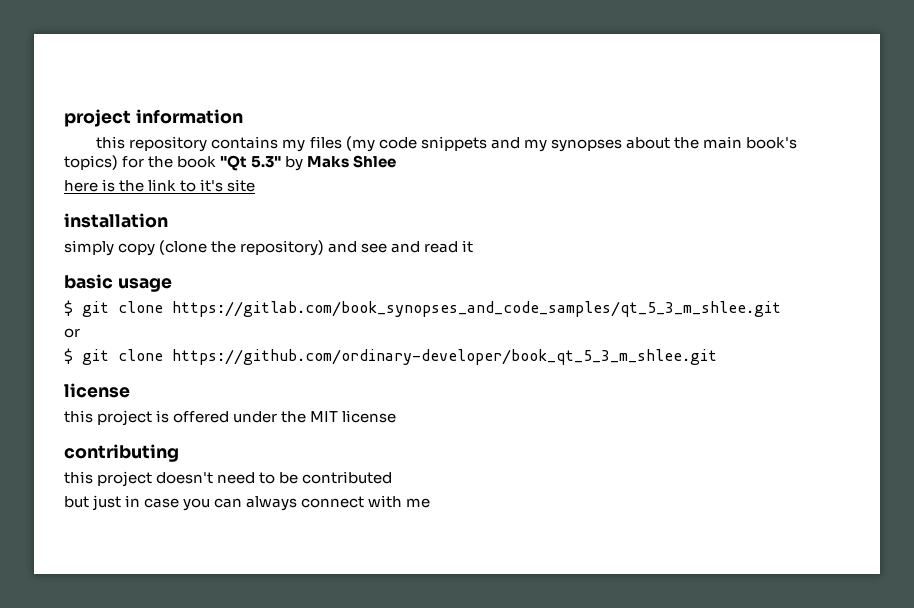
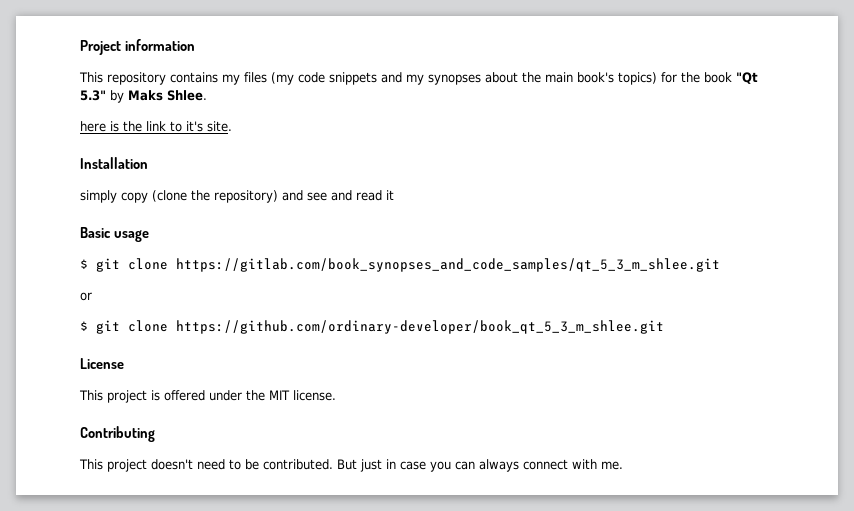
- project information
+ Project information
- this repository contains my files (my code snippets and my synopses about the main book's topics) for the book "Qt 5.3" by Maks Shlee
+ This repository contains my files (my code snippets and my synopses about the main book's topics) for the book "Qt 5.3" by Maks Shlee.
- here is the link to it's site
- installation
+ here is the link to it's site.
+ Installation
- basic usage
+ Basic usage
  $ git clone https://github.com/ordinary-developer/book_qt_5_3_m_shlee.git
- license
- this project is offered under the MIT license
- contributing
- this project doesn't need to be contributed
- but just in case you can always connect with me
+ License
+ This project is offered under the MIT license.
+ Contributing
+ This project doesn't need to be contributed. But just in case you can always connect with me.

